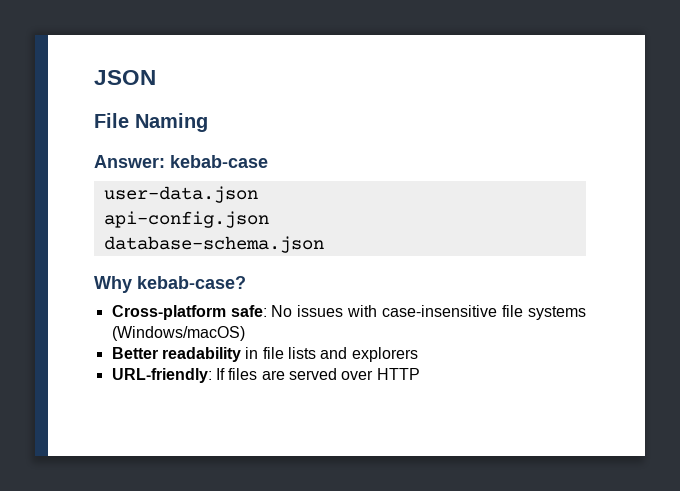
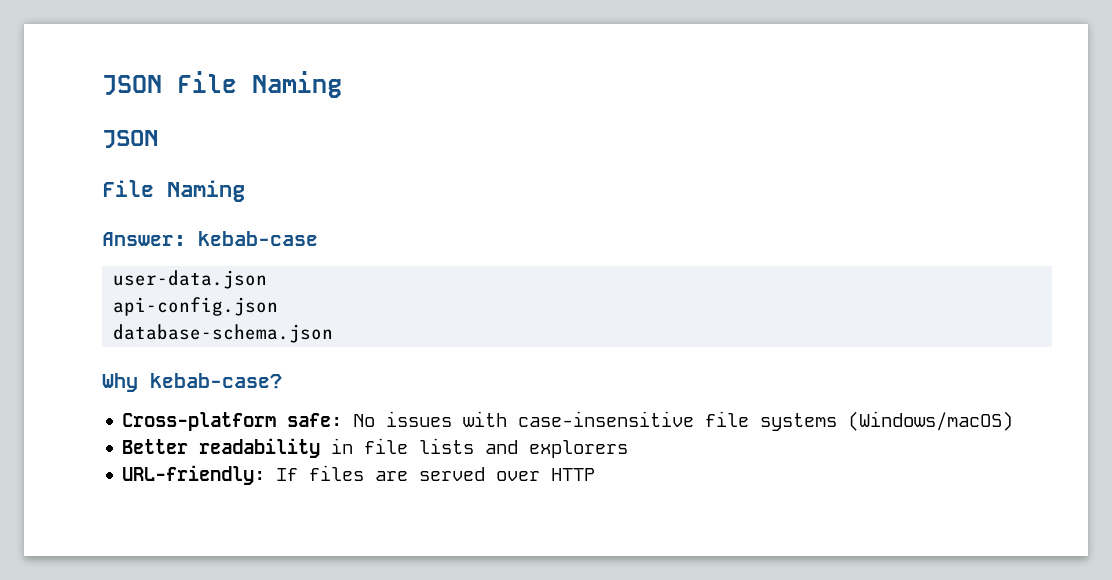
+ JSON File Naming

